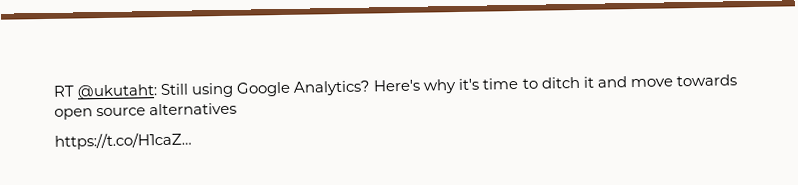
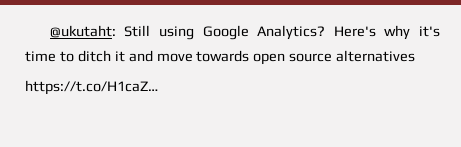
- RT @ukutaht: Still using Google Analytics?
+ @ukutaht: Still using Google Analytics?

